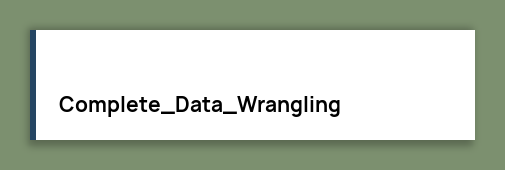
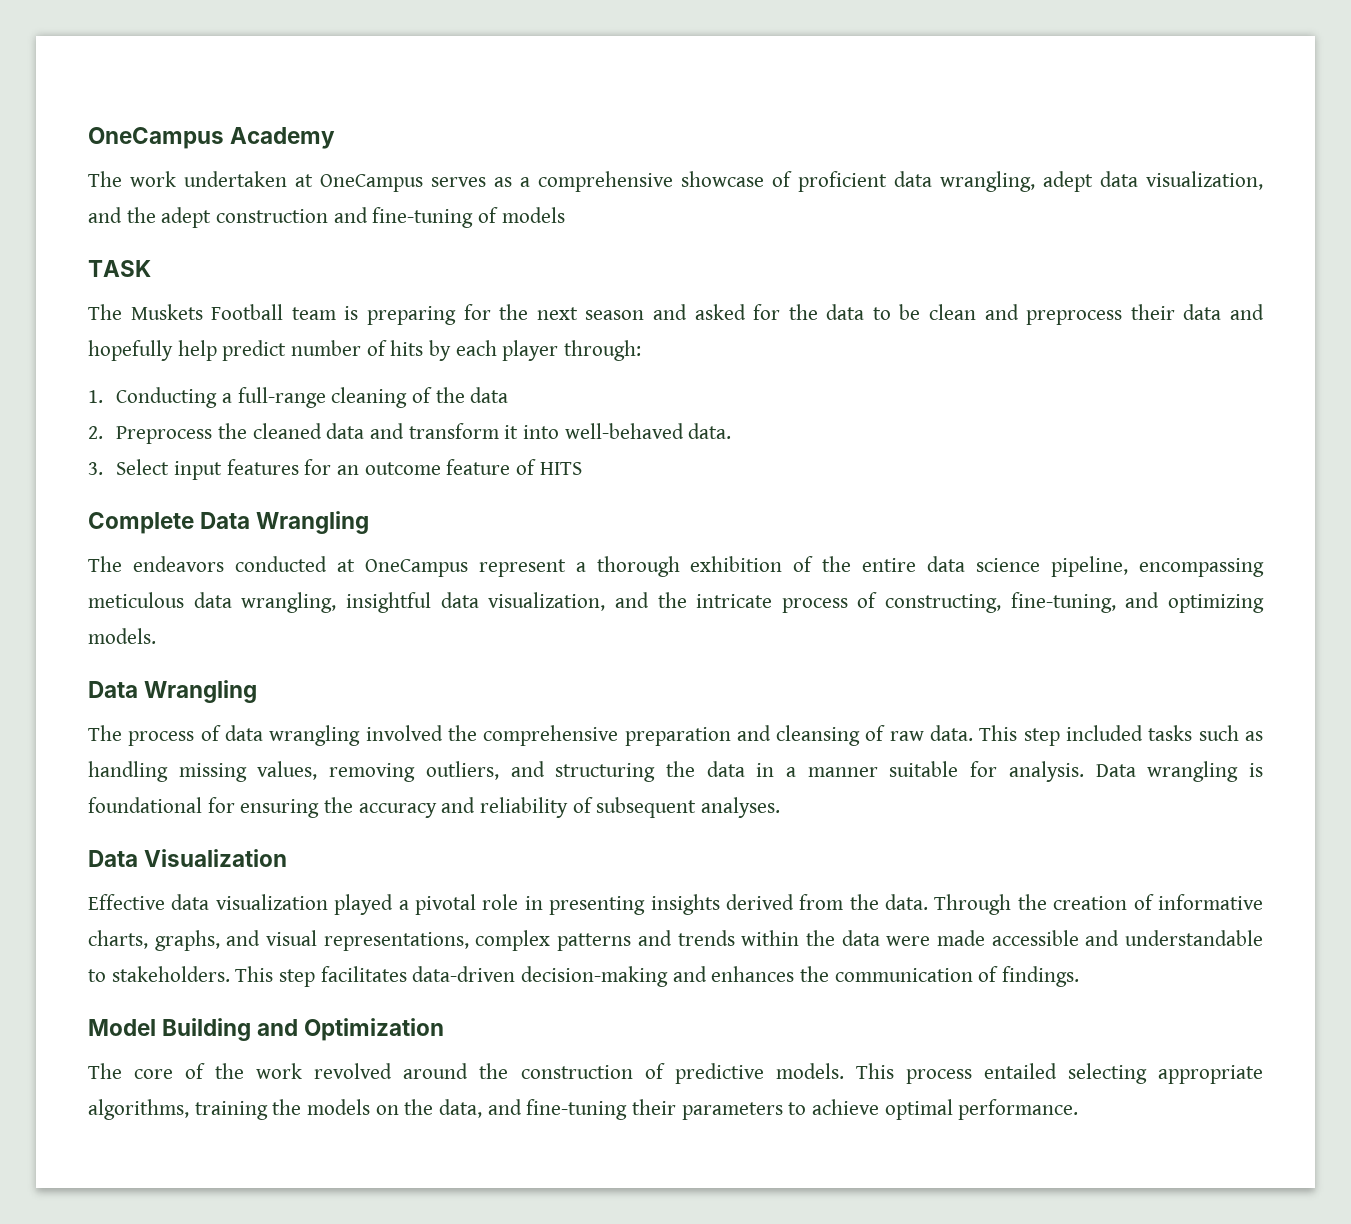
- Complete_Data_Wrangling
+ OneCampus Academy
+ The work undertaken at OneCampus serves as a comprehensive showcase of proficient data wrangling, adept data visualization, and the adept construction and fine-tuning of models
+ TASK
+ The Muskets Football team is preparing for the next season and asked for the data to be clean and preprocess their data and hopefully help predict number of hits by each player through:
+ 1. Conducting a full-range cleaning of the data
+ 2. Preprocess the cleaned data and transform it into well-behaved data.
+ 3. Select input features for an outcome feature of HITS
+ Complete Data Wrangling
+ The endeavors conducted at OneCampus represent a thorough exhibition of the entire data science pipeline, encompassing meticulous data wrangling, insightful data visualization, and the intricate process of constructing, fine-tuning, and optimizing models.
+ Data Wrangling
+ The process of data wrangling involved the comprehensive preparation and cleansing of raw data. This step included tasks such as handling missing values, removing outliers, and structuring the data in a manner suitable for analysis. Data wrangling is foundational for ensuring the accuracy and reliability of subsequent analyses.
+ Data Visualization
+ Effective data visualization played a pivotal role in presenting insights derived from the data. Through the creation of informative charts, graphs, and visual representations, complex patterns and trends within the data were made accessible and understandable to stakeholders. This step facilitates data-driven decision-making and enhances the communication of findings.
+ Model Building and Optimization
+ The core of the work revolved around the construction of predictive models. This process entailed selecting appropriate algorithms, training the models on the data, and fine-tuning their parameters to achieve optimal performance.

